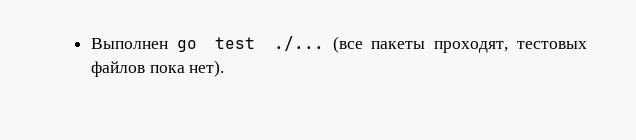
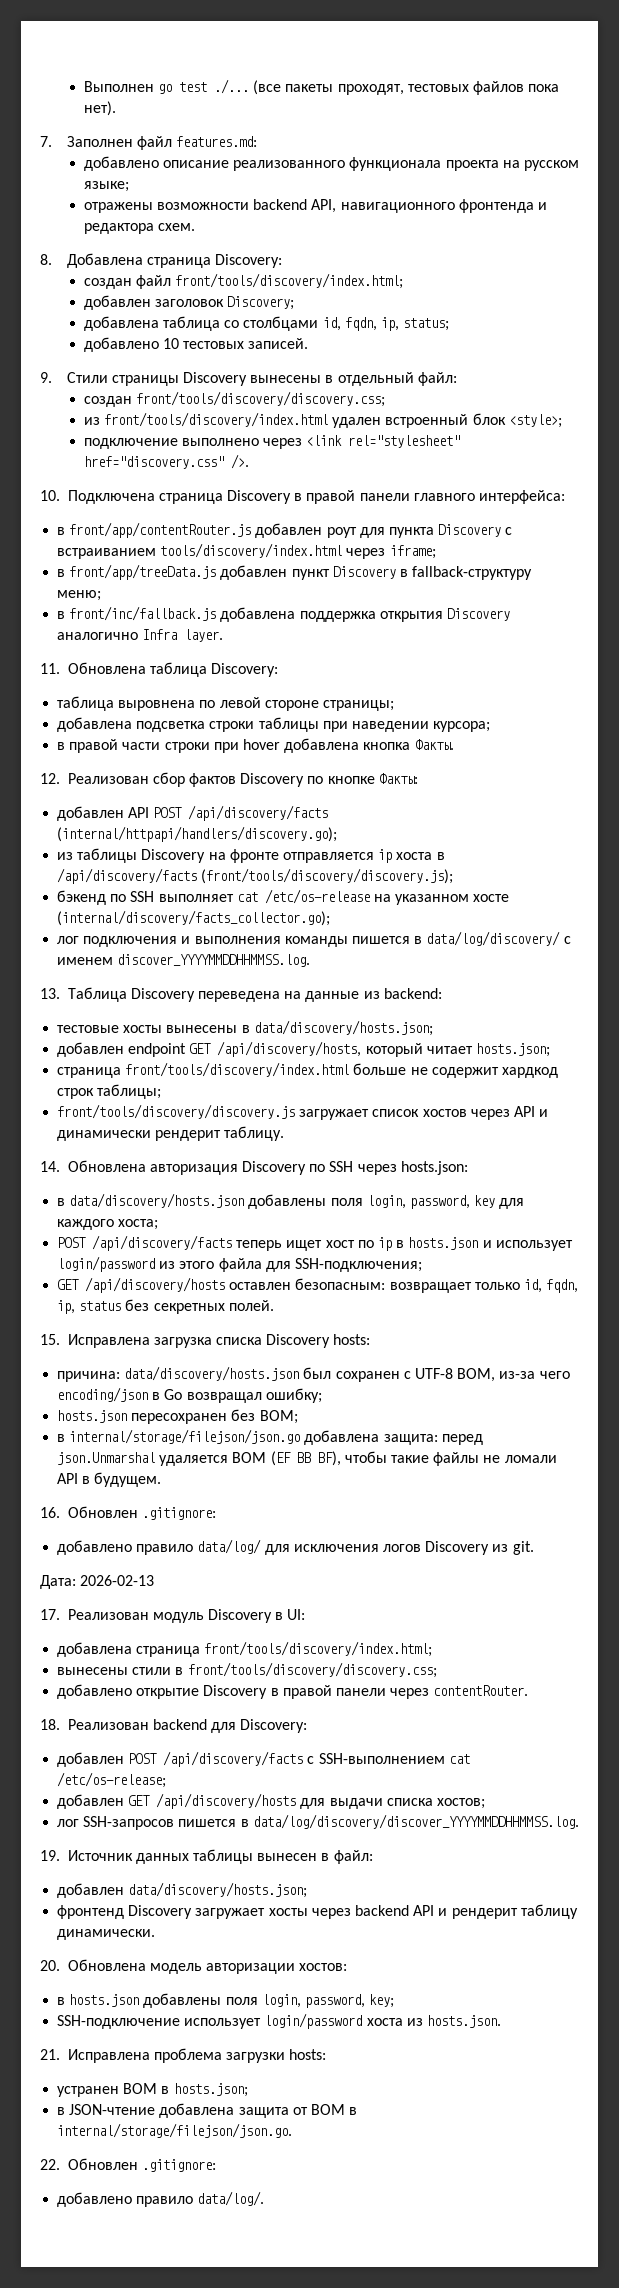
+ 7. Заполнен файл features.md:
+ добавлено описание реализованного функционала проекта на русском языке;
+ отражены возможности backend API, навигационного фронтенда и редактора схем.
+ 8. Добавлена страница Discovery:
+ создан файл front/tools/discovery/index.html;
+ добавлен заголовок Discovery;
+ добавлена таблица со столбцами id, fqdn, ip, status;
+ добавлено 10 тестовых записей.
+ 9. Стили страницы Discovery вынесены в отдельный файл:
+ создан front/tools/discovery/discovery.css;
+ из front/tools/discovery/index.html удален встроенный блок <style>;
+ подключение выполнено через <link rel="stylesheet" href="discovery.css" />.
+ 10. Подключена страница Discovery в правой панели главного интерфейса:
+ в front/app/contentRouter.js добавлен роут для пункта Discovery с встраиванием tools/discovery/index.html через iframe;
+ в front/app/treeData.js добавлен пункт Discovery в fallback-структуру меню;
+ в front/inc/fallback.js добавлена поддержка открытия Discovery аналогично Infra layer.
+ 11. Обновлена таблица Discovery:
+ таблица выровнена по левой стороне страницы;
+ добавлена подсветка строки таблицы при наведении курсора;
+ в правой части строки при hover добавлена кнопка Факты.
+ 12. Реализован сбор фактов Discovery по кнопке Факты:
+ добавлен API POST /api/discovery/facts (internal/httpapi/handlers/discovery.go);
+ из таблицы Discovery на фронте отправляется ip хоста в /api/discovery/facts (front/tools/discovery/discovery.js);
+ бэкенд по SSH выполняет cat /etc/os-release на указанном хосте (internal/discovery/facts_collector.go);
+ лог подключения и выполнения команды пишется в data/log/discovery/ с именем discover_YYYYMMDDHHMMSS.log.
+ 13. Таблица Discovery переведена на данные из backend:
+ тестовые хосты вынесены в data/discovery/hosts.json;
+ добавлен endpoint GET /api/discovery/hosts, который читает hosts.json;
+ страница front/tools/discovery/index.html больше не содержит хардкод строк таблицы;
+ front/tools/discovery/discovery.js загружает список хостов через API и динамически рендерит таблицу.
+ 14. Обновлена авторизация Discovery по SSH через hosts.json:
+ в data/discovery/hosts.json добавлены поля login, password, key для каждого хоста;
+ POST /api/discovery/facts теперь ищет хост по ip в hosts.json и использует login/password из этого файла для SSH-подключения;
+ GET /api/discovery/hosts оставлен безопасным: возвращает только id, fqdn, ip, status без секретных полей.
+ 15. Исправлена загрузка списка Discovery hosts:
+ причина: data/discovery/hosts.json был сохранен с UTF-8 BOM, из-за чего encoding/json в Go возвращал ошибку;
+ hosts.json пересохранен без BOM;
+ в internal/storage/filejson/json.go добавлена защита: перед json.Unmarshal удаляется BOM (EF BB BF), чтобы такие файлы не ломали API в будущем.
+ 16. Обновлен .gitignore:
+ добавлено правило data/log/ для исключения логов Discovery из git.
+ Дата: 2026-02-13
+ 17. Реализован модуль Discovery в UI:
+ добавлена страница front/tools/discovery/index.html;
+ вынесены стили в front/tools/discovery/discovery.css;
+ добавлено открытие Discovery в правой панели через contentRouter.
+ 18. Реализован backend для Discovery:
+ добавлен POST /api/discovery/facts с SSH-выполнением cat /etc/os-release;
+ добавлен GET /api/discovery/hosts для выдачи списка хостов;
+ лог SSH-запросов пишется в data/log/discovery/discover_YYYYMMDDHHMMSS.log.
+ 19. Источник данных таблицы вынесен в файл:
+ добавлен data/discovery/hosts.json;
+ фронтенд Discovery загружает хосты через backend API и рендерит таблицу динамически.
+ 20. Обновлена модель авторизации хостов:
+ в hosts.json добавлены поля login, password, key;
+ SSH-подключение использует login/password хоста из hosts.json.
+ 21. Исправлена проблема загрузки hosts:
+ устранен BOM в hosts.json;
+ в JSON-чтение добавлена защита от BOM в internal/storage/filejson/json.go.
+ 22. Обновлен .gitignore:
+ добавлено правило data/log/.

